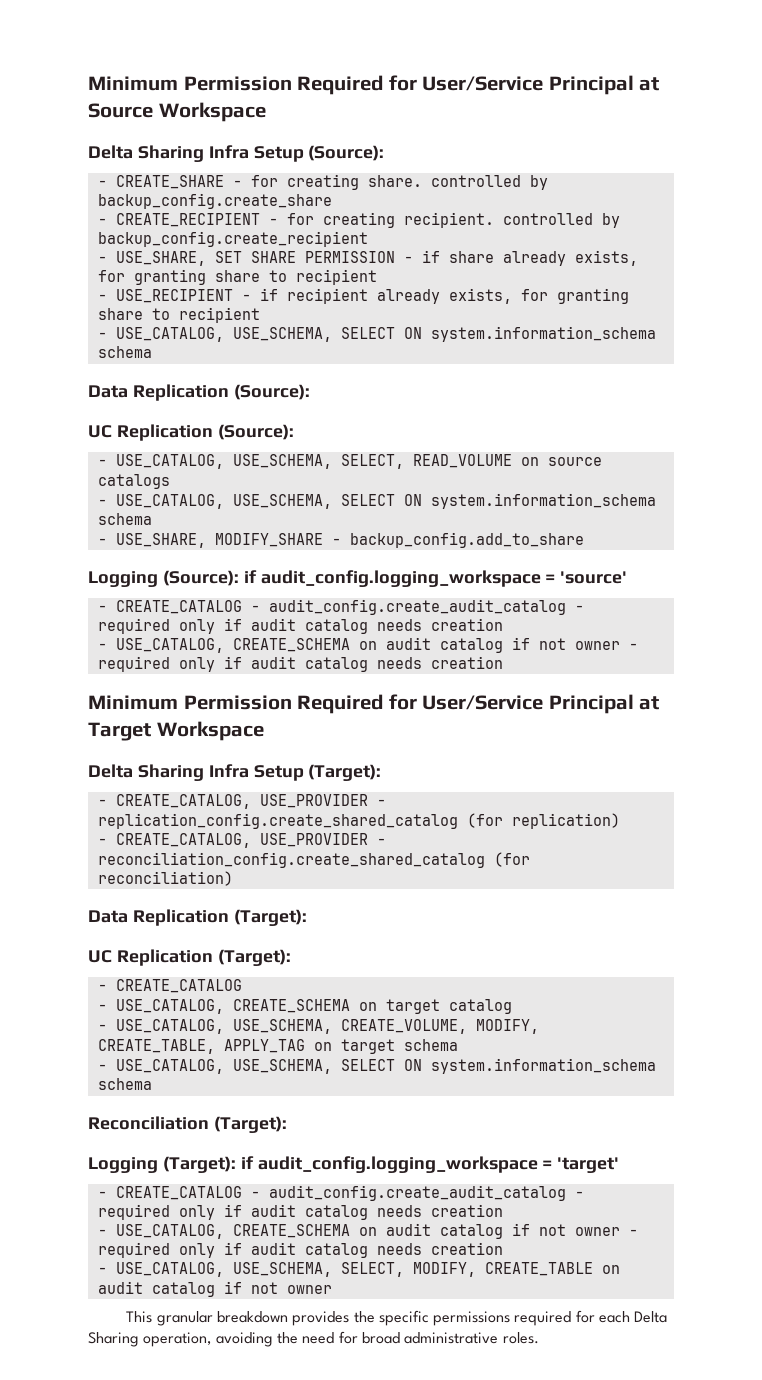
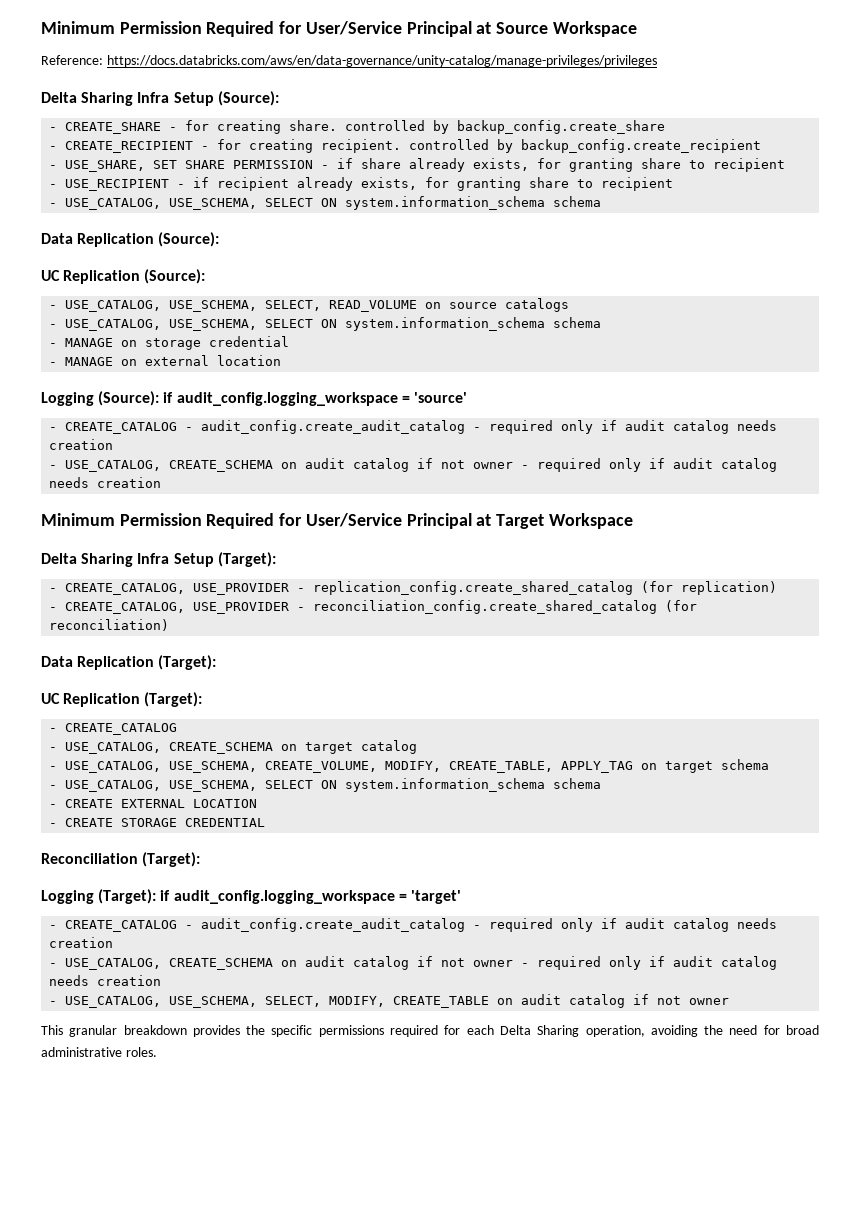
+ Reference: https://docs.databricks.com/aws/en/data-governance/unity-catalog/manage-privileges/privileges
- - USE_SHARE, MODIFY_SHARE - backup_config.add_to_share
+ - MANAGE on storage credential
+ - MANAGE on external location
+ - CREATE EXTERNAL LOCATION
+ - CREATE STORAGE CREDENTIAL

